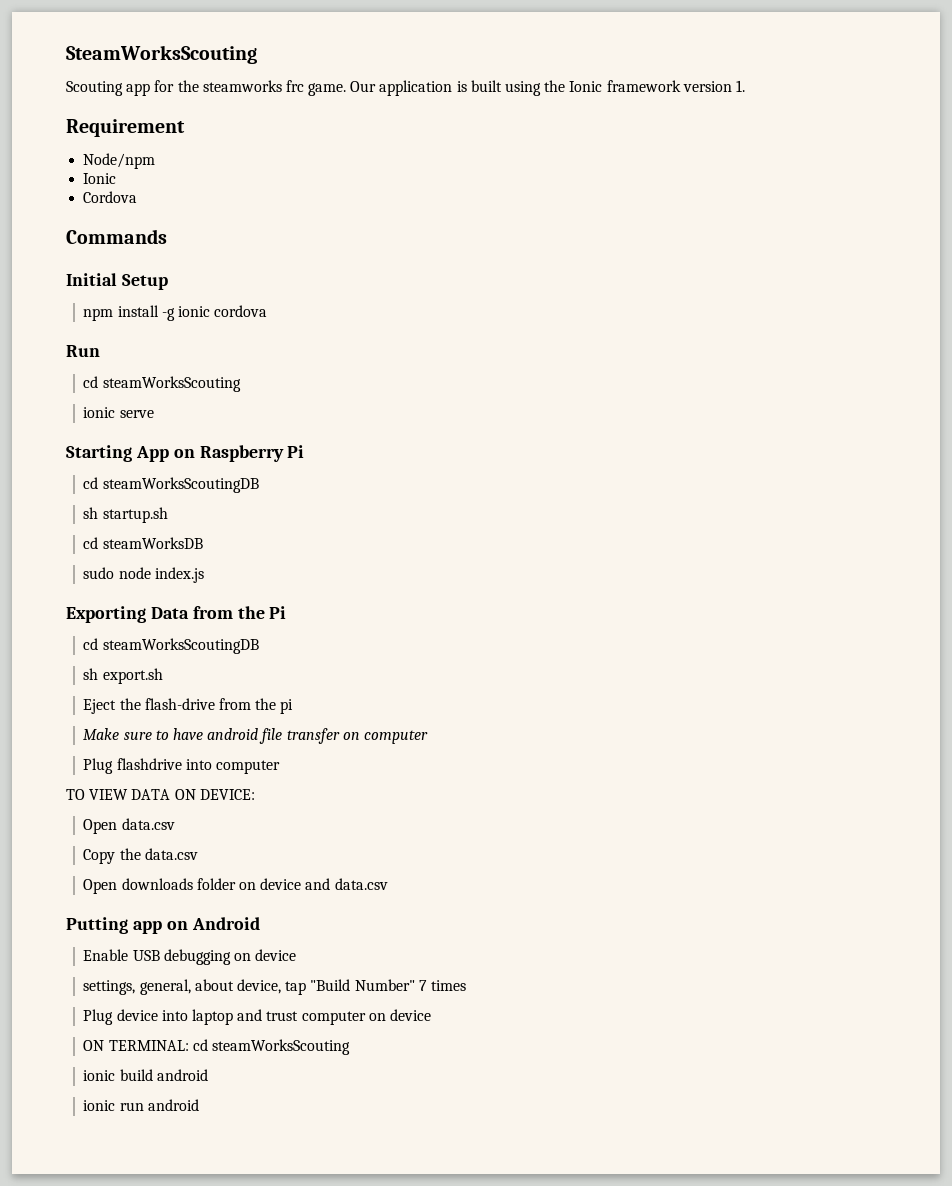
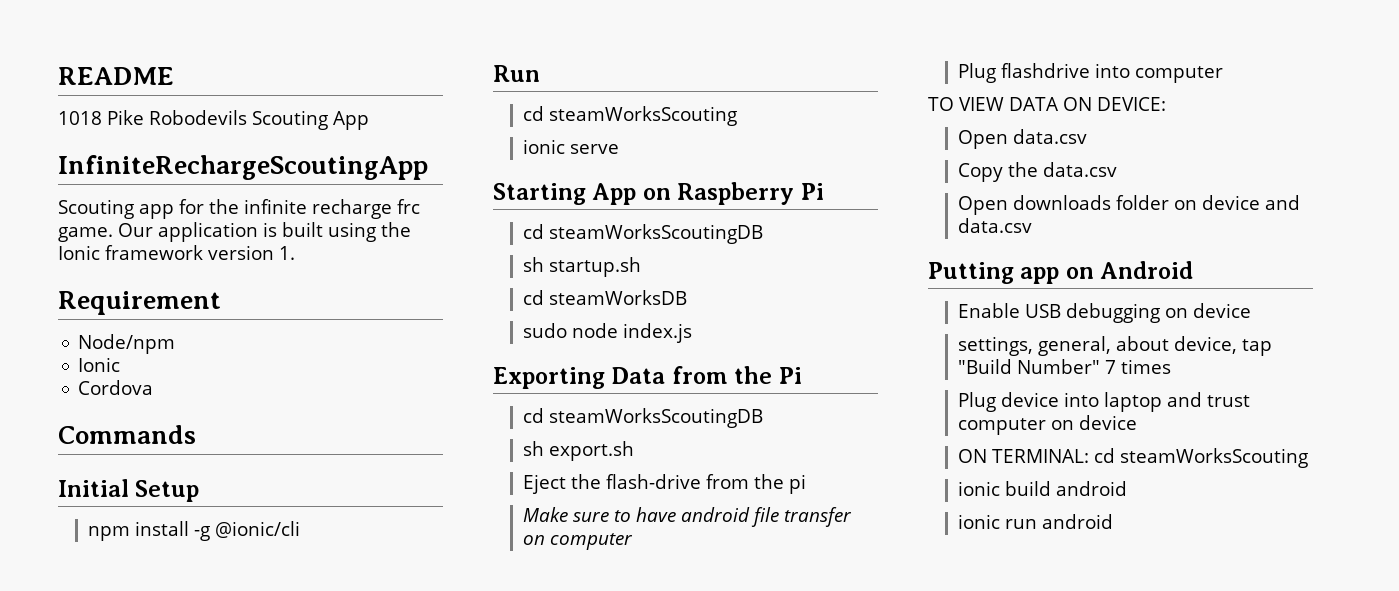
- SteamWorksScouting
+ README
+ 1018 Pike Robodevils Scouting App
+ InfiniteRechargeScoutingApp
- Scouting app for the steamworks frc game.
+ Scouting app for the infinite recharge frc game.
- npm install -g ionic cordova
+ npm install -g @ionic/cli

